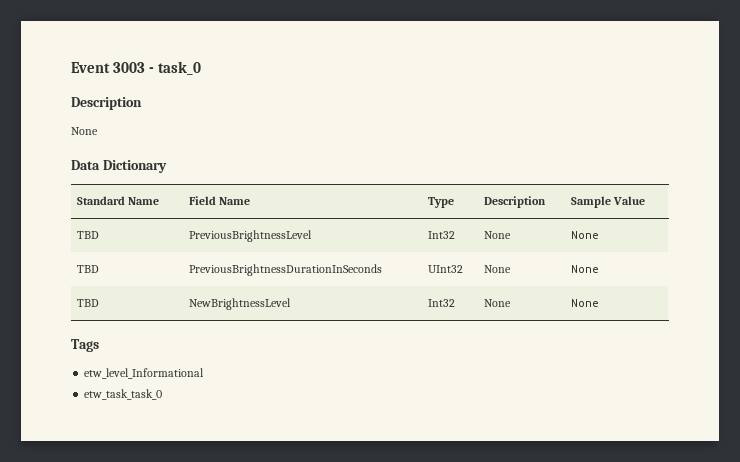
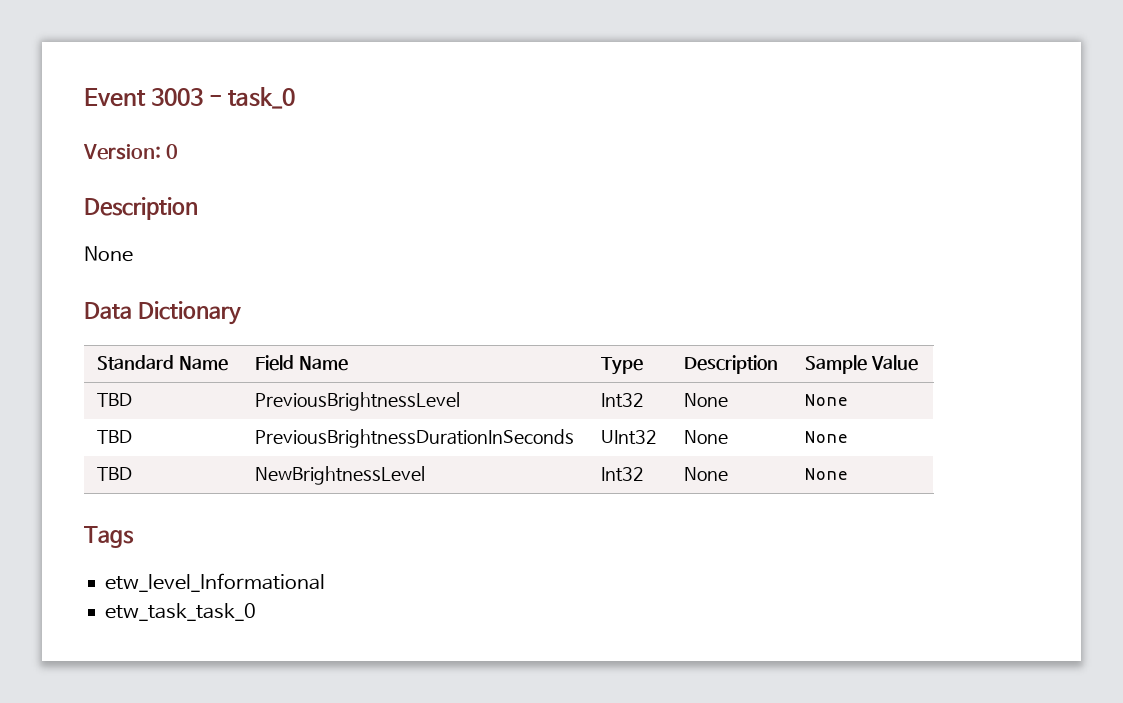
+ Version: 0

